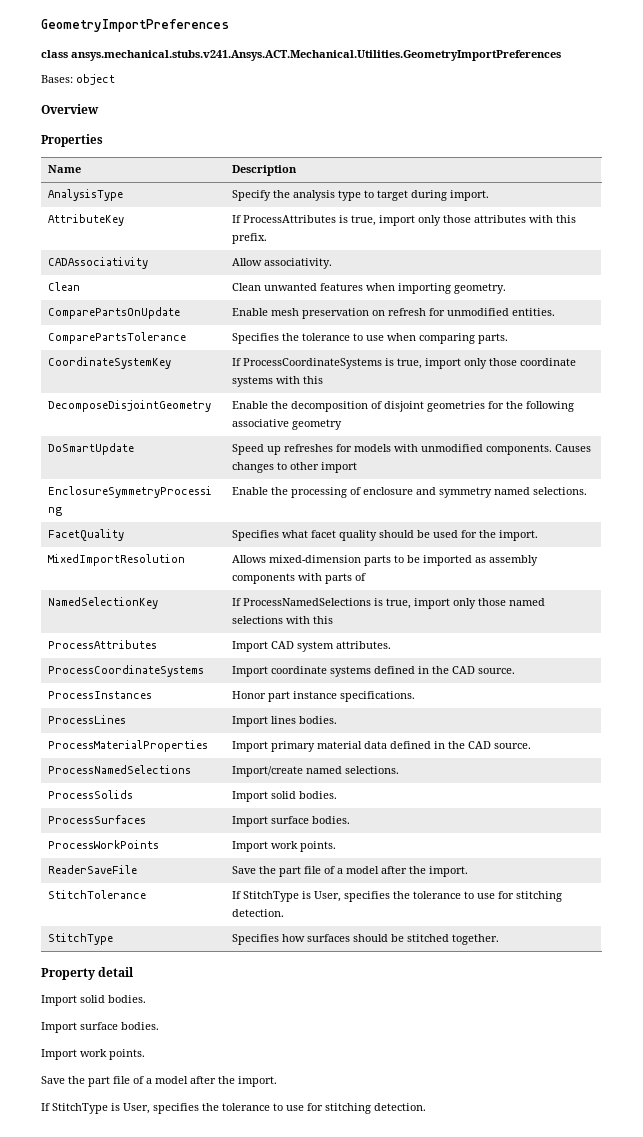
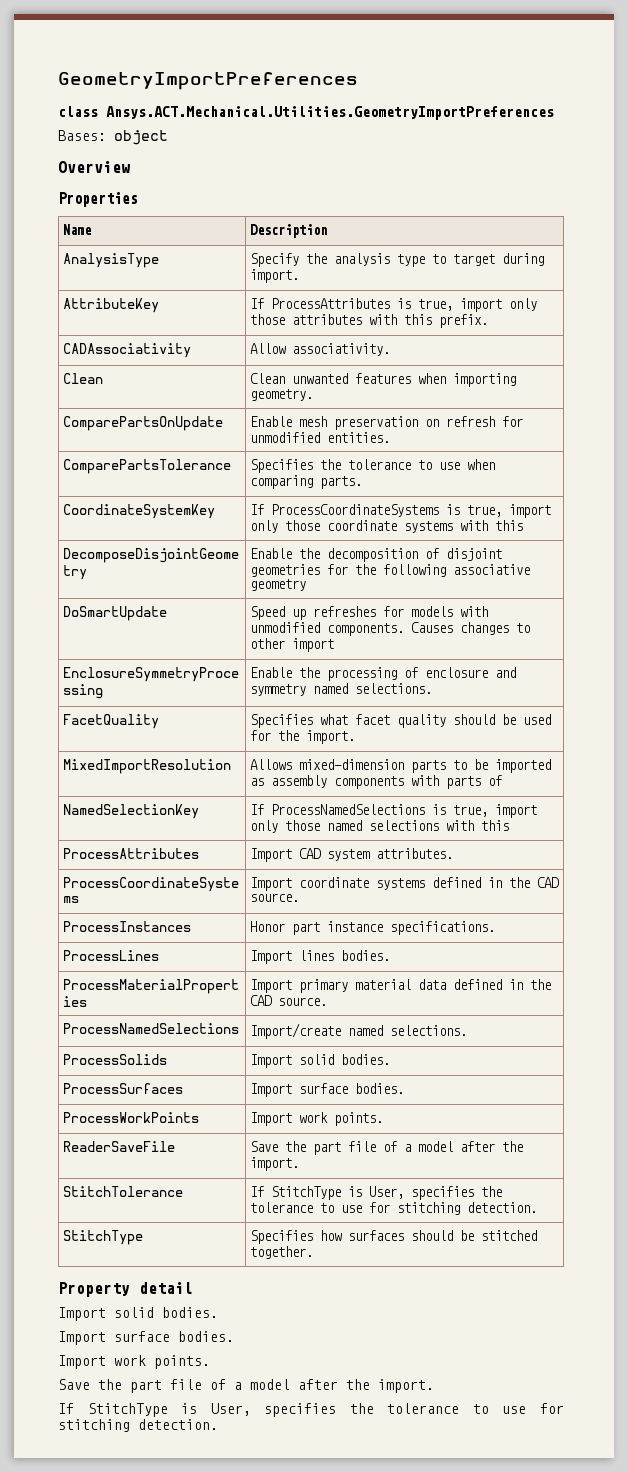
- class ansys.mechanical.stubs.v241.Ansys.ACT.Mechanical.Utilities.GeometryImportPreferences
+ class Ansys.ACT.Mechanical.Utilities.GeometryImportPreferences

